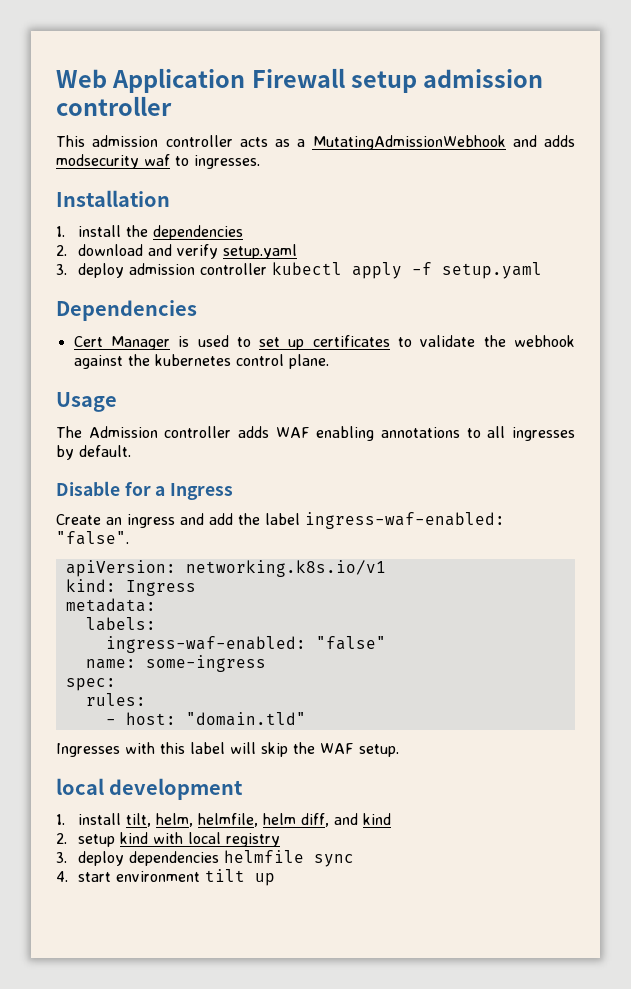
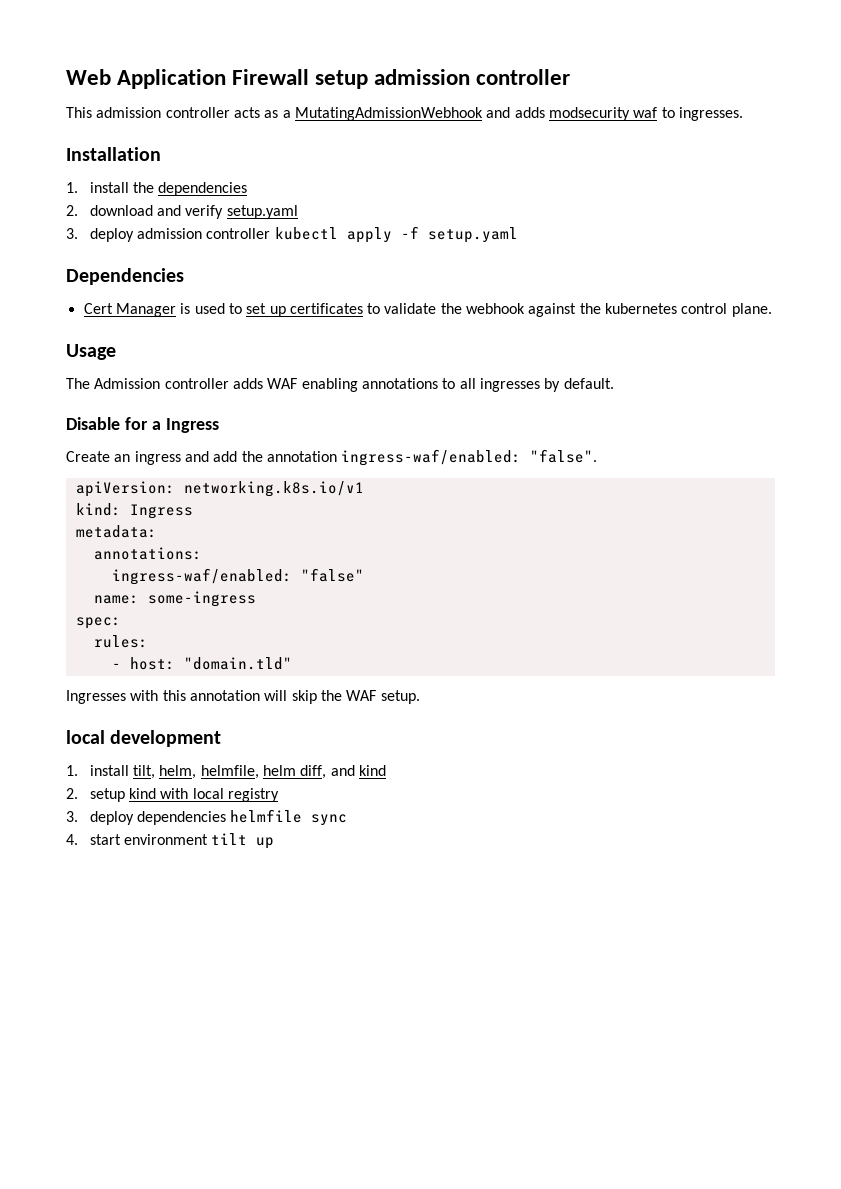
- Create an ingress and add the label ingress-waf-enabled: "false".
+ Create an ingress and add the annotation ingress-waf/enabled: "false".
- labels:
- ingress-waf-enabled: "false"
+ annotations:
+ ingress-waf/enabled: "false"
- Ingresses with this label will skip the WAF setup.
+ Ingresses with this annotation will skip the WAF setup.

